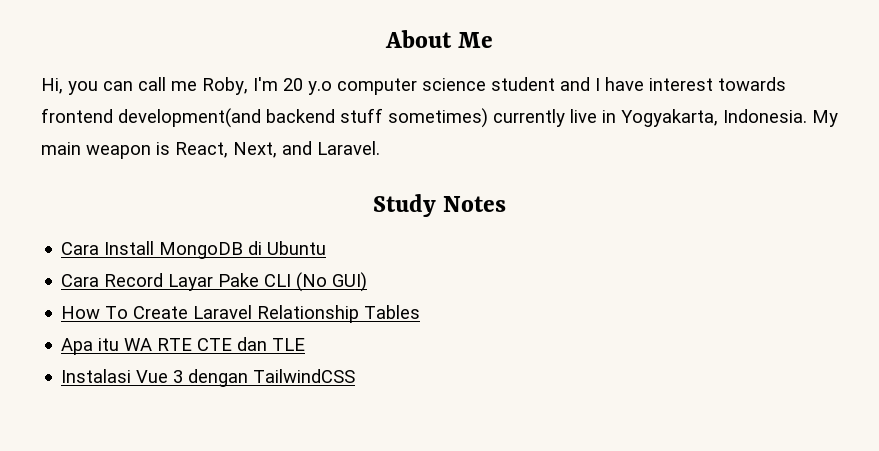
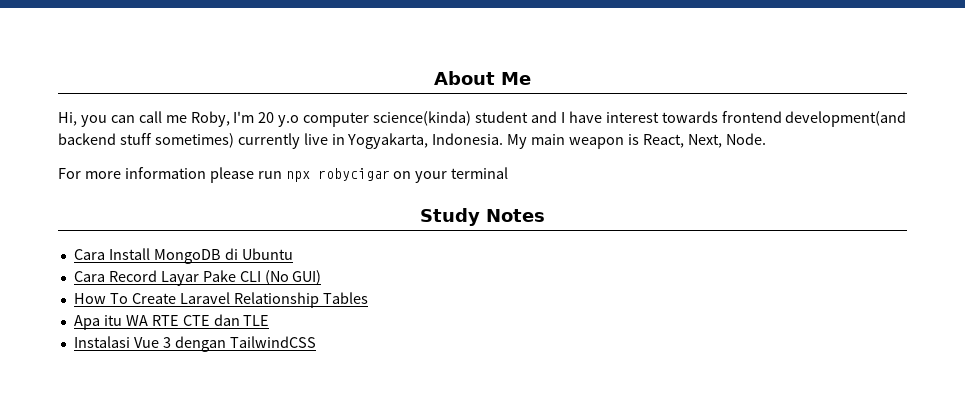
- Hi, you can call me Roby, I'm 20 y.o computer science student and I have interest towards frontend development(and backend stuff sometimes) currently live in Yogyakarta, Indonesia.
+ Hi, you can call me Roby, I'm 20 y.o computer science(kinda) student and I have interest towards frontend development(and backend stuff sometimes) currently live in Yogyakarta, Indonesia.
- My main weapon is React, Next, and Laravel.
+ My main weapon is React, Next, Node.
+ For more information please run npx robycigar on your terminal

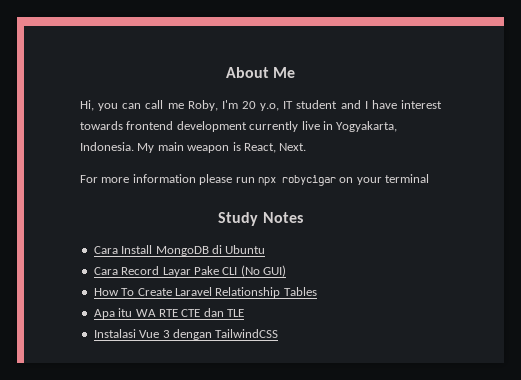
- Hi, you can call me Roby, I'm 20 y.o computer science(kinda) student and I have interest towards frontend development(and backend stuff sometimes) currently live in Yogyakarta, Indonesia.
+ Hi, you can call me Roby, I'm 20 y.o, IT student and I have interest towards frontend development currently live in Yogyakarta, Indonesia.
- My main weapon is React, Next, Node.
+ My main weapon is React, Next.

